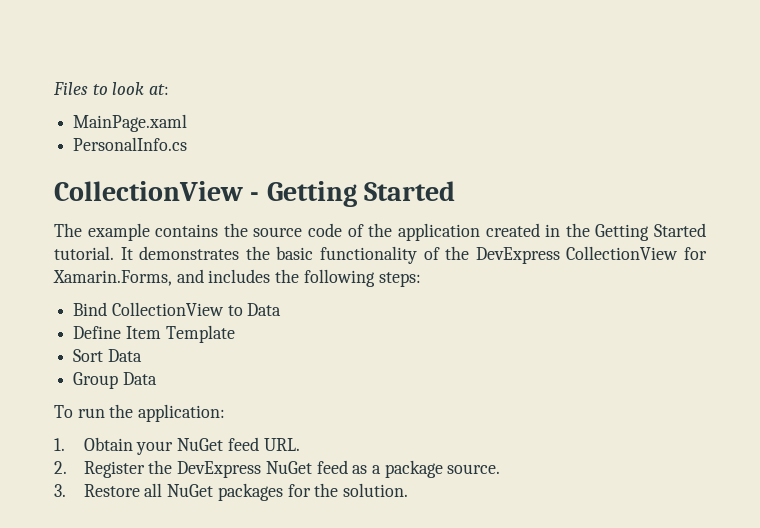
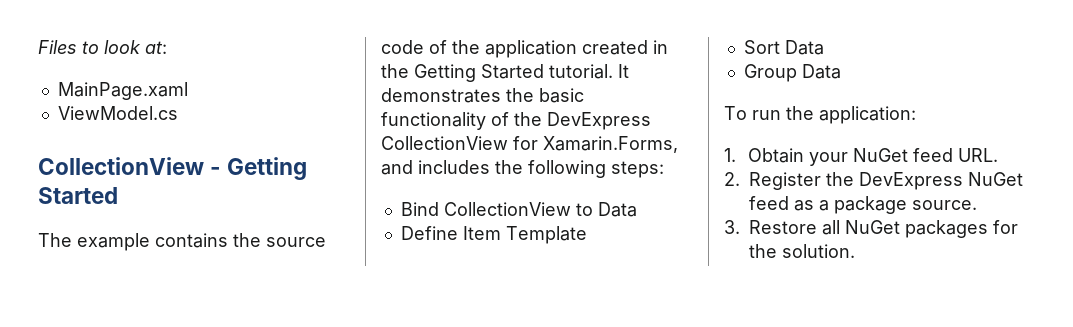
- PersonalInfo.cs
+ ViewModel.cs

